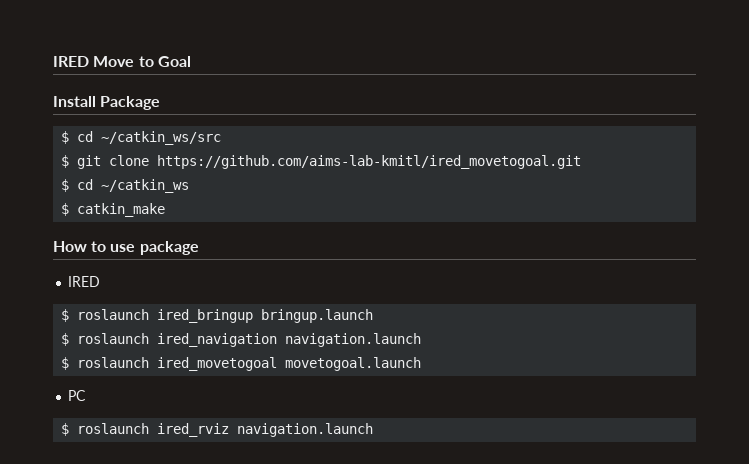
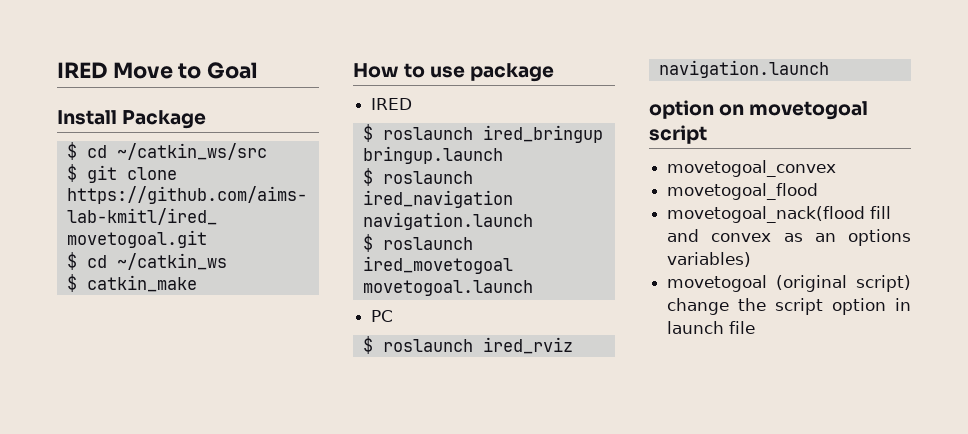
+ option on movetogoal script
+ movetogoal_convex
+ movetogoal_flood
+ movetogoal_nack(flood fill and convex as an options variables)
+ movetogoal (original script) change the script option in launch file

